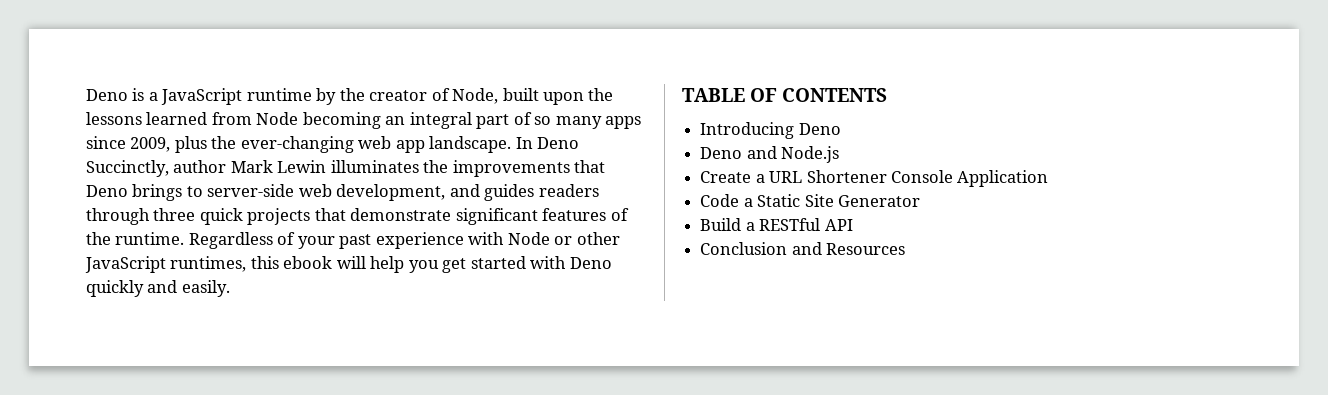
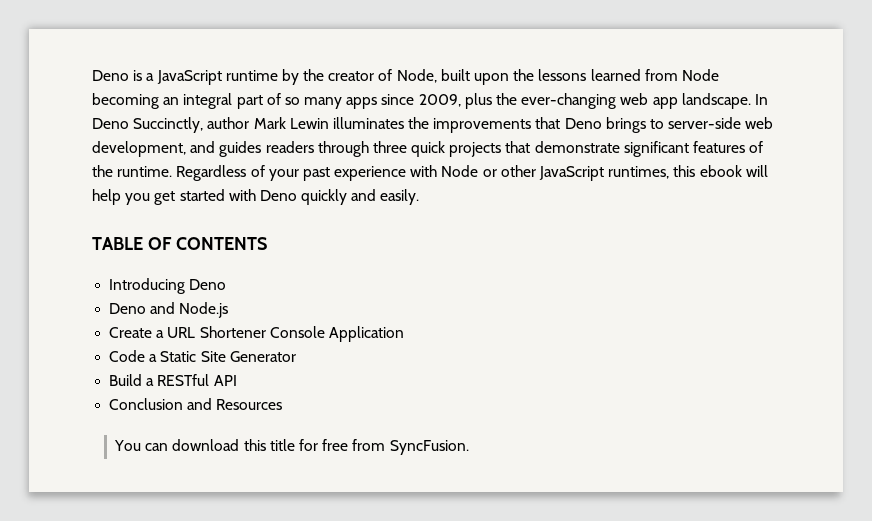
+ You can download this title for free from SyncFusion.

